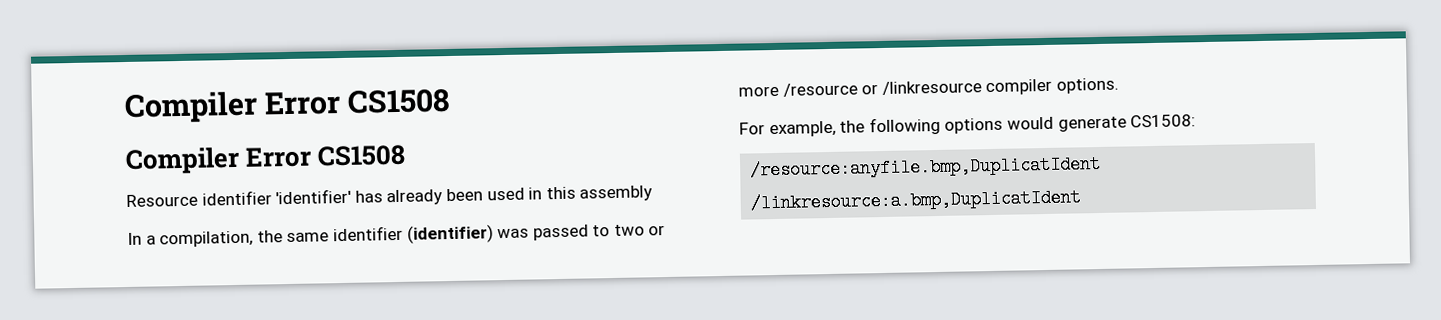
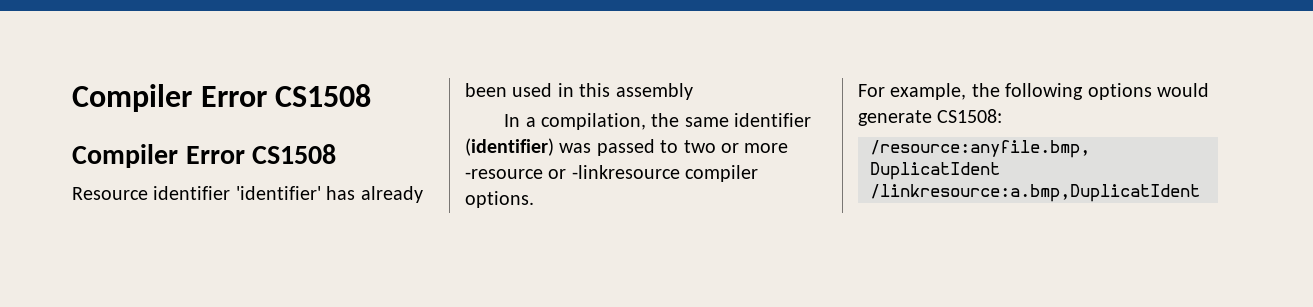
- In a compilation, the same identifier (identifier) was passed to two or more /resource or /linkresource compiler options.
+ In a compilation, the same identifier (identifier) was passed to two or more -resource or -linkresource compiler options.

